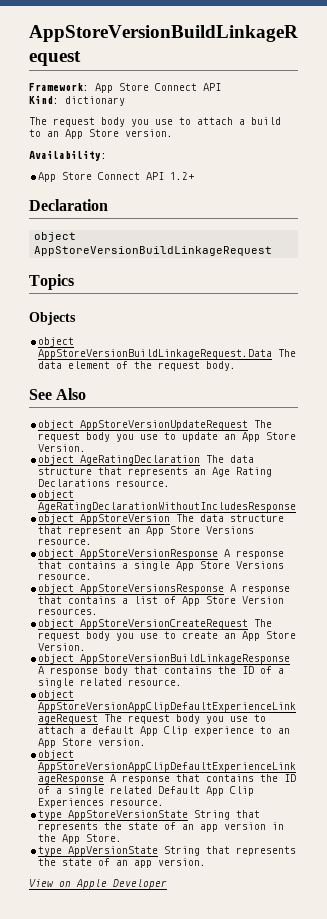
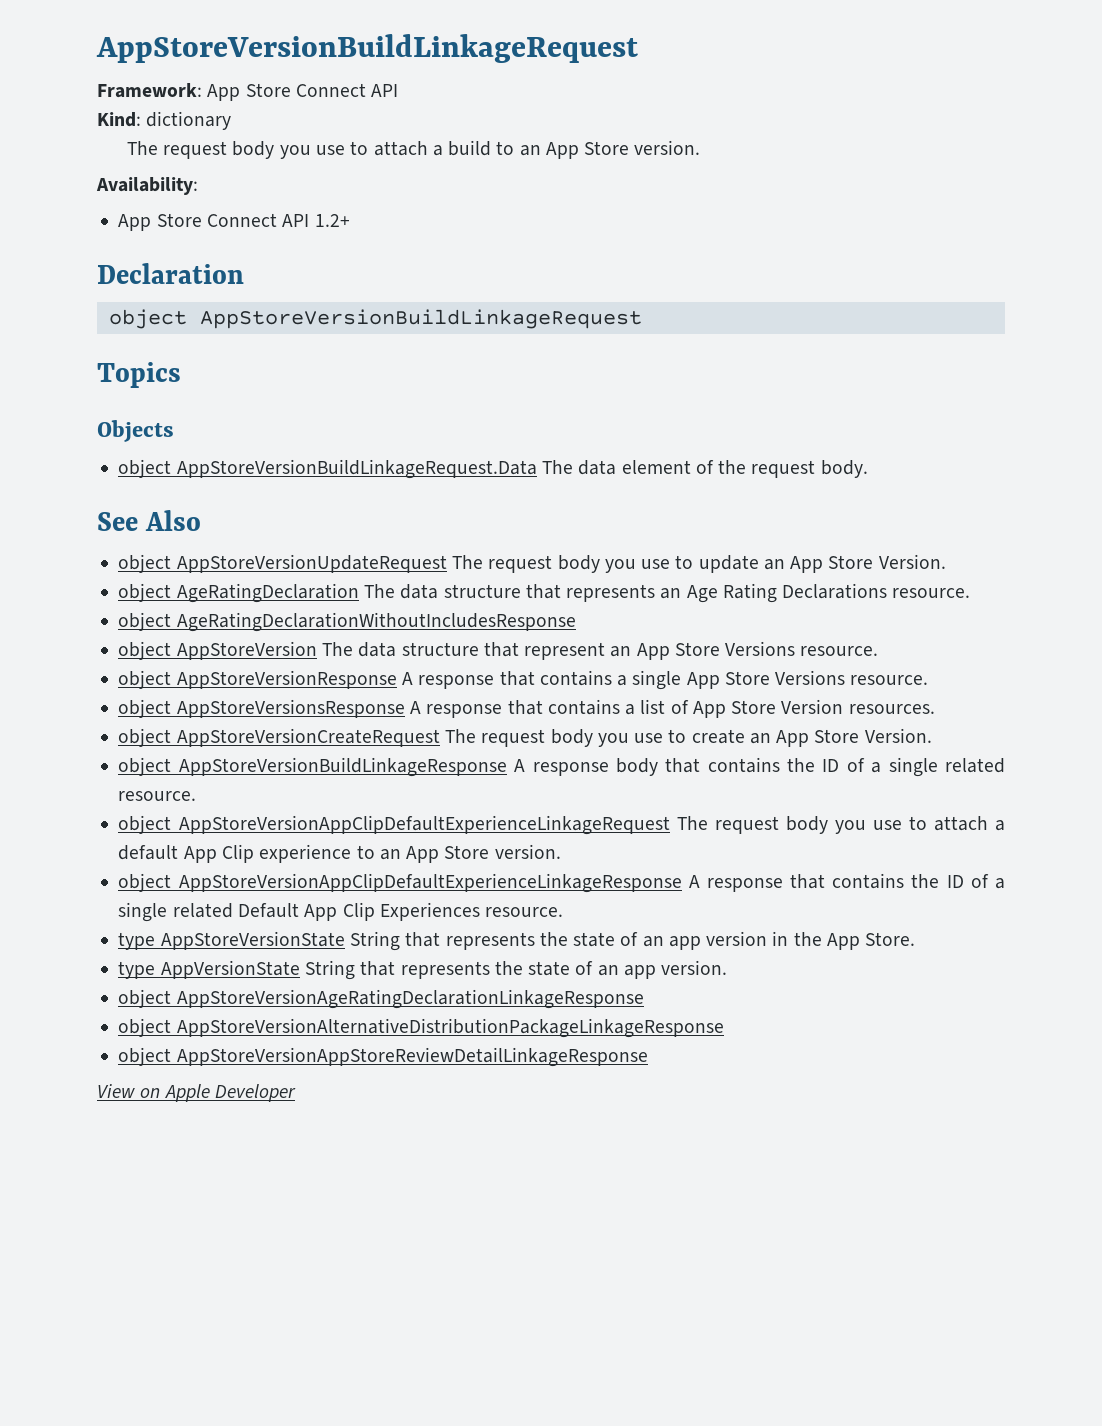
+ object AppStoreVersionAgeRatingDeclarationLinkageResponse
+ object AppStoreVersionAlternativeDistributionPackageLinkageResponse
+ object AppStoreVersionAppStoreReviewDetailLinkageResponse

